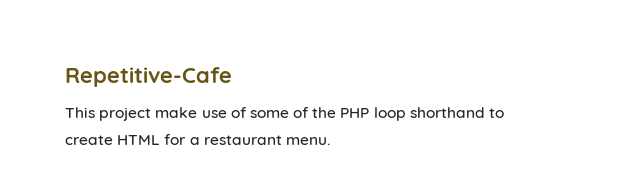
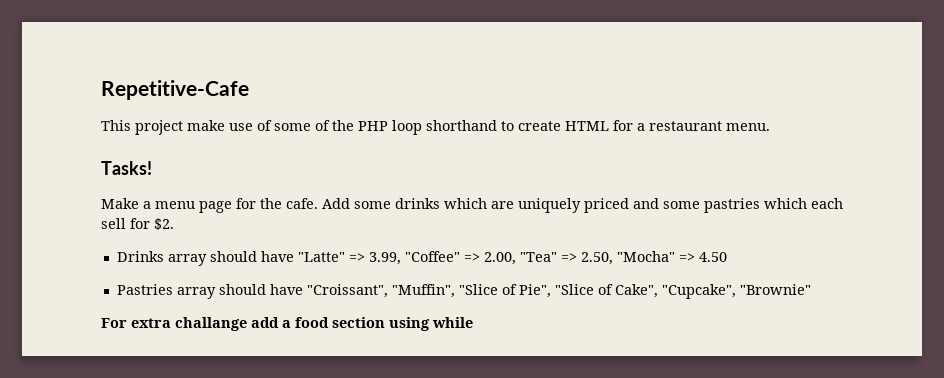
+ Tasks!
+ Make a menu page for the cafe. Add some drinks which are uniquely priced and some pastries which each sell for $2.
+ Drinks array should have "Latte" => 3.99, "Coffee" => 2.00, "Tea" => 2.50, "Mocha" => 4.50
+ Pastries array should have "Croissant", "Muffin", "Slice of Pie", "Slice of Cake", "Cupcake", "Brownie"
+ For extra challange add a food section using while

